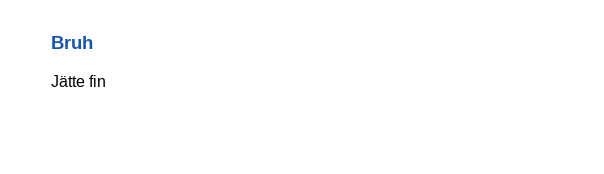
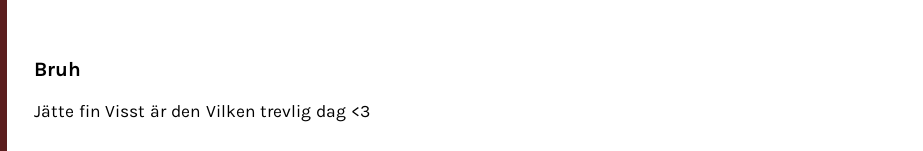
- Jätte fin
+ Jätte fin Visst är den Vilken trevlig dag <3

